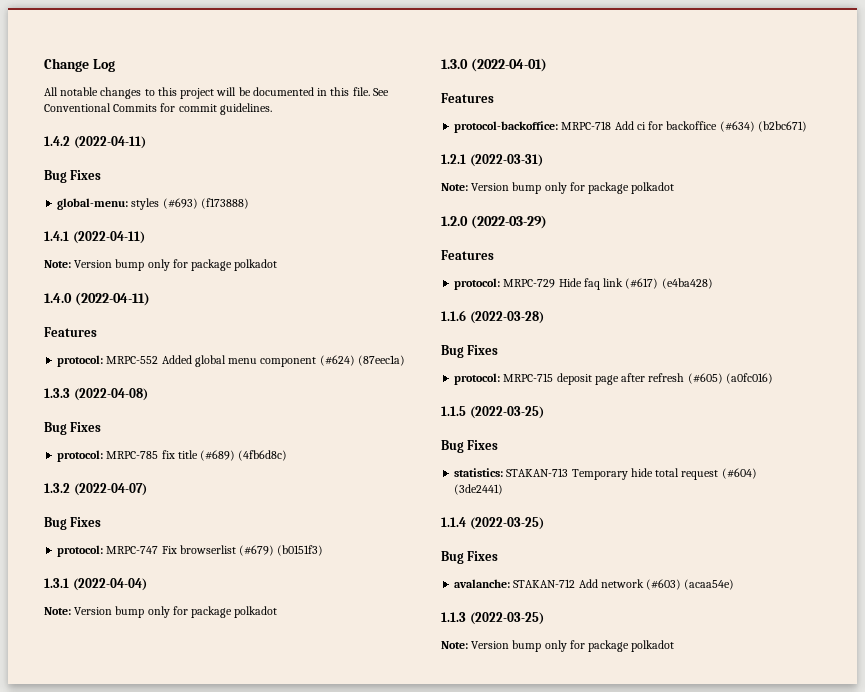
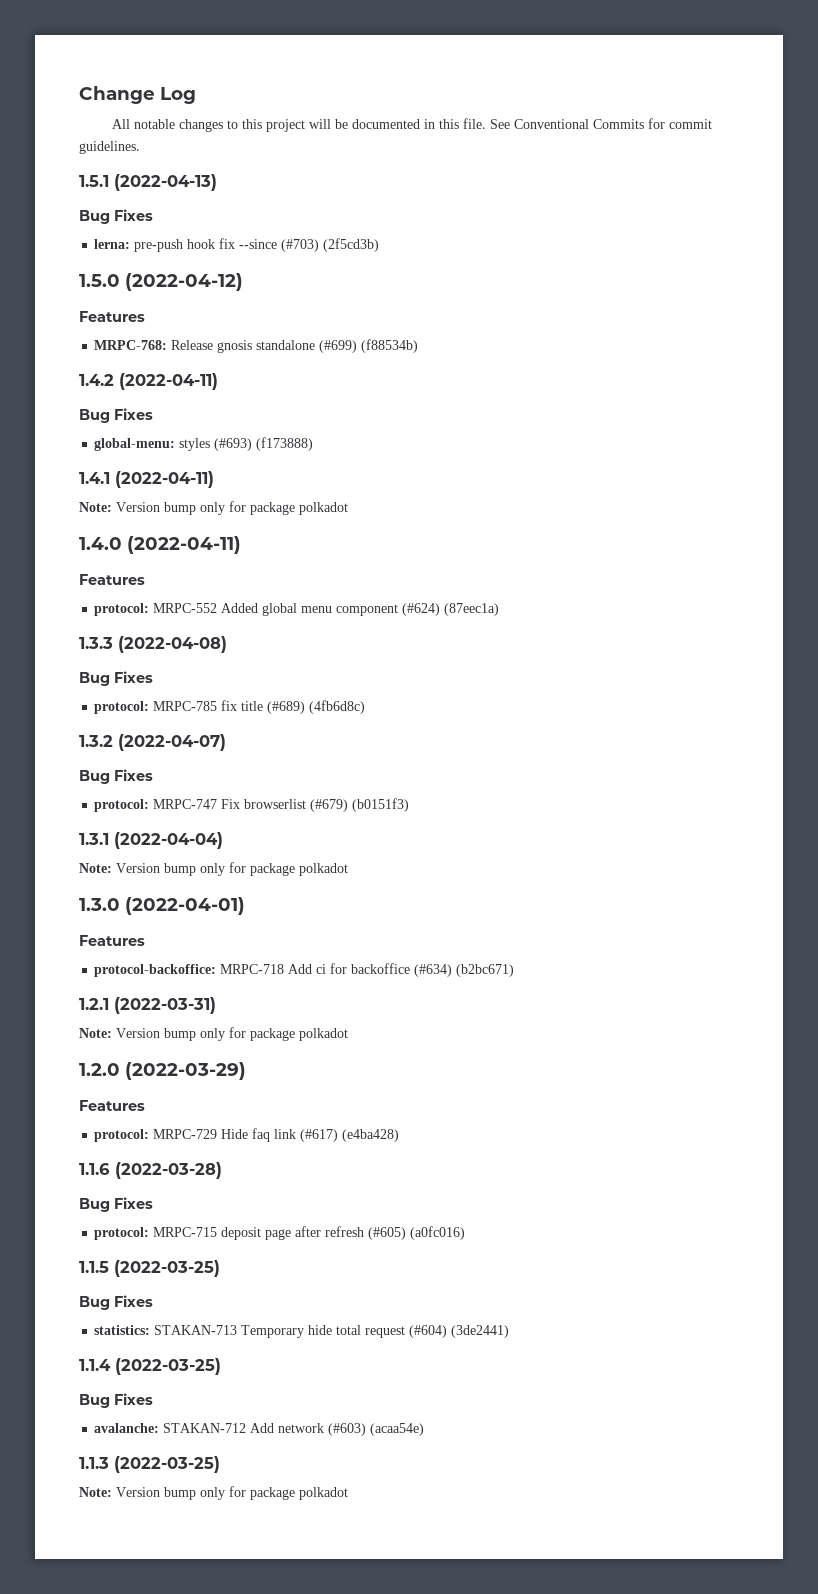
+ 1.5.1 (2022-04-13)
+ Bug Fixes
+ lerna: pre-push hook fix --since (#703) (2f5cd3b)
+ 1.5.0 (2022-04-12)
+ Features
+ MRPC-768: Release gnosis standalone (#699) (f88534b)

